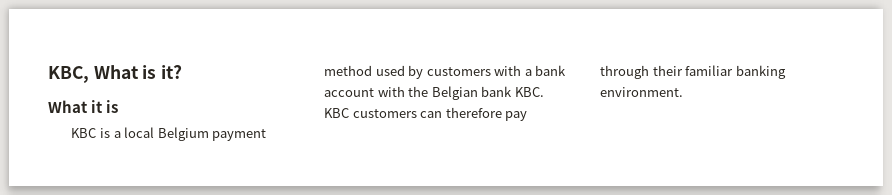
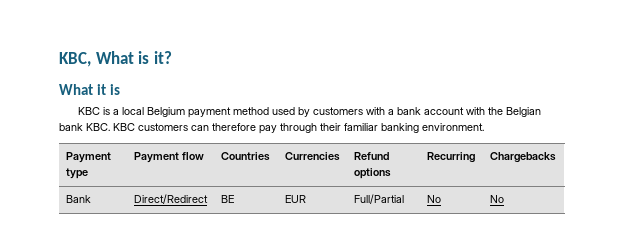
+ Payment type | Payment flow | Countries | Currencies | Refund options | Recurring | Chargebacks
+ Bank | Direct/Redirect | BE | EUR | Full/Partial | No | No

